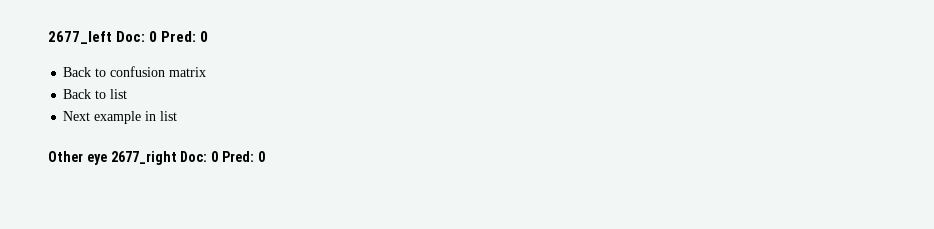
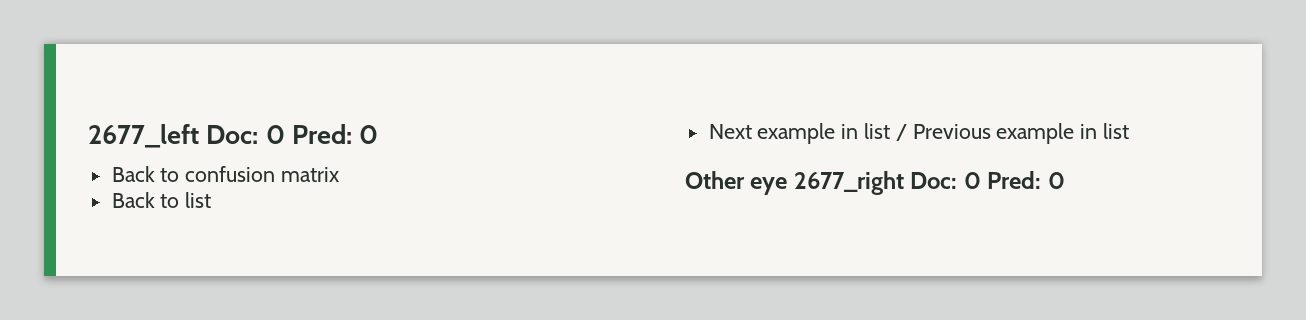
- Next example in list
+ Next example in list / Previous example in list

